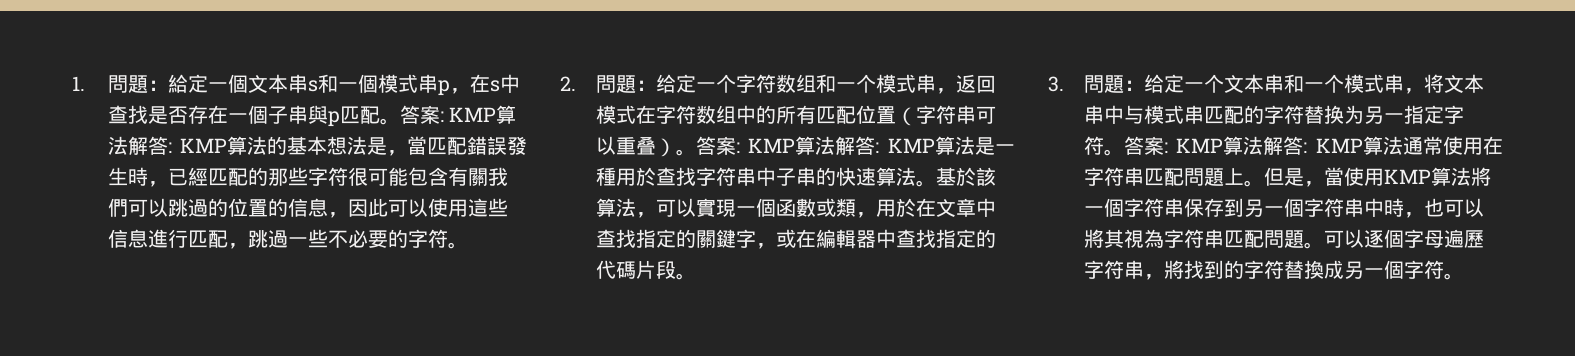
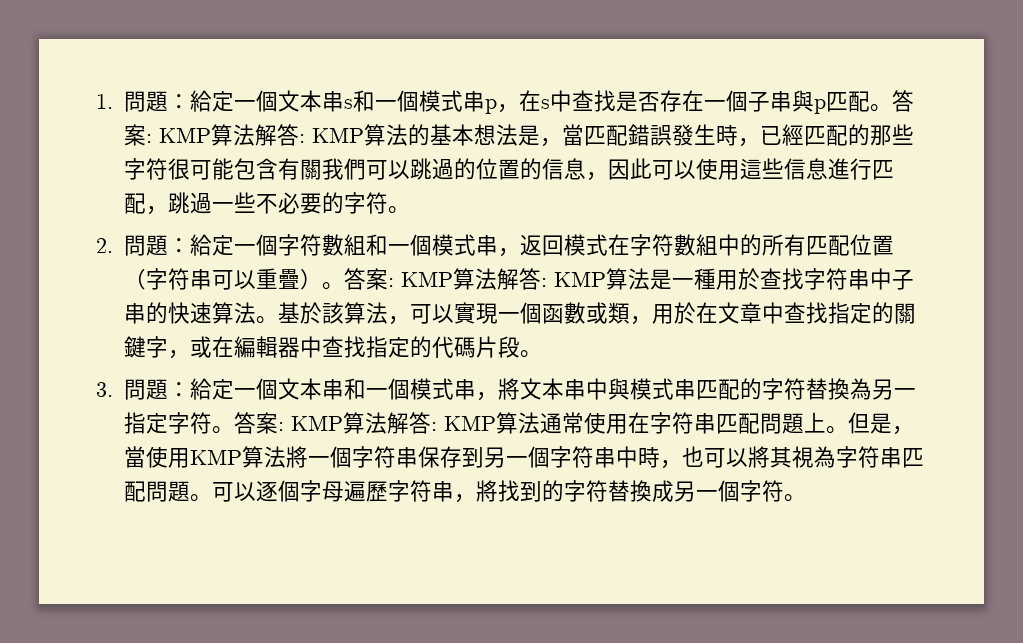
- 2.問題：给定一个字符数组和一个模式串，返回模式在字符数组中的所有匹配位置（字符串可以重叠）。
+ 2.問題：給定一個字符數組和一個模式串，返回模式在字符數組中的所有匹配位置（字符串可以重疊）。
- 3.問題：给定一个文本串和一个模式串，将文本串中与模式串匹配的字符替换为另一指定字符。
+ 3.問題：給定一個文本串和一個模式串，將文本串中與模式串匹配的字符替換為另一指定字符。

